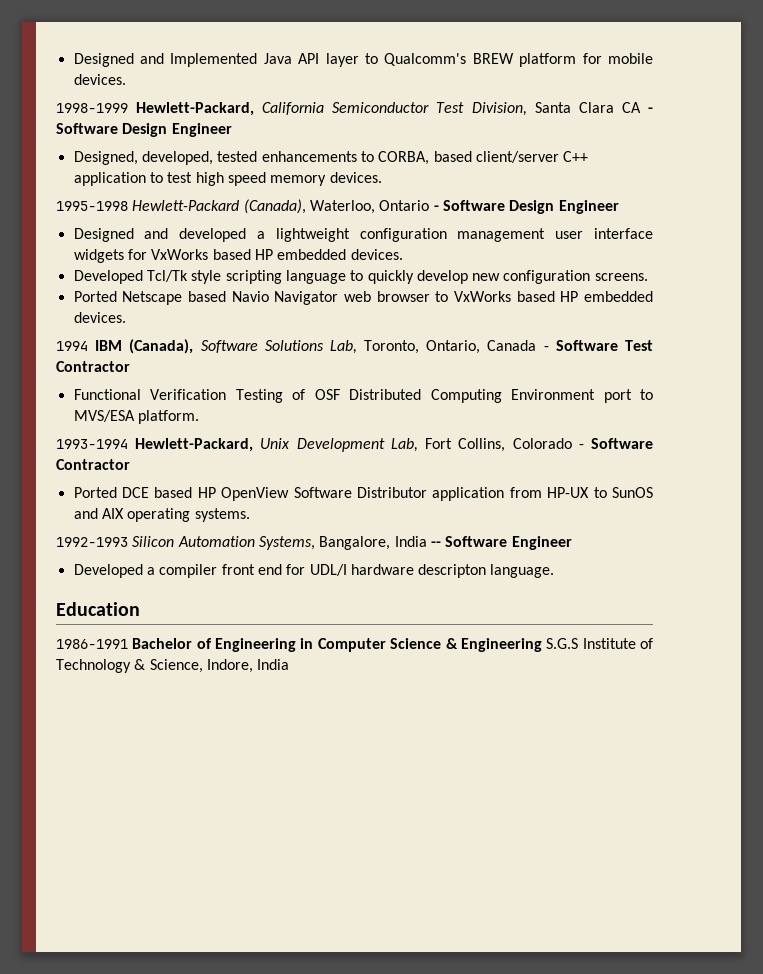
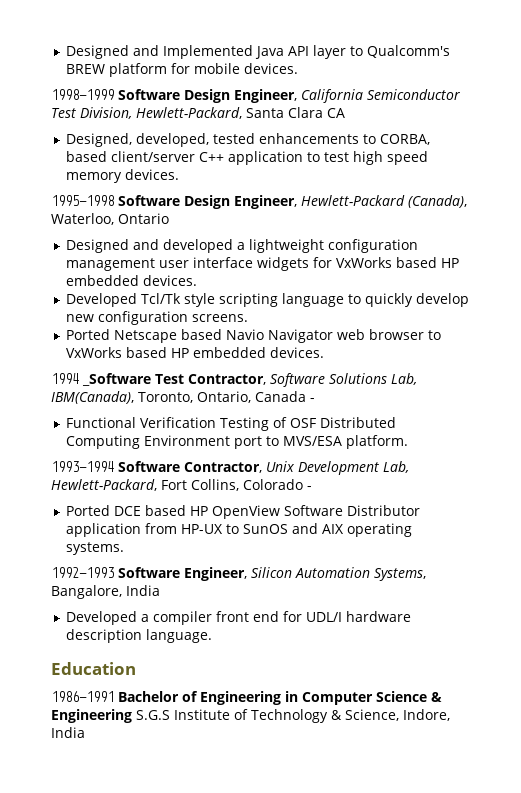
- 1998-1999 Hewlett-Packard, California Semiconductor Test Division, Santa Clara CA - Software Design Engineer
+ 1998-1999 Software Design Engineer, California Semiconductor Test Division, Hewlett-Packard, Santa Clara CA
- 1995-1998 Hewlett-Packard (Canada), Waterloo, Ontario - Software Design Engineer
+ 1995-1998 Software Design Engineer, Hewlett-Packard (Canada), Waterloo, Ontario
- 1994 IBM (Canada), Software Solutions Lab, Toronto, Ontario, Canada - Software Test Contractor
+ 1994 _Software Test Contractor, Software Solutions Lab, IBM(Canada), Toronto, Ontario, Canada -
- 1993-1994 Hewlett-Packard, Unix Development Lab, Fort Collins, Colorado - Software Contractor
+ 1993-1994 Software Contractor, Unix Development Lab, Hewlett-Packard, Fort Collins, Colorado -
- 1992-1993 Silicon Automation Systems, Bangalore, India -- Software Engineer
+ 1992-1993 Software Engineer, Silicon Automation Systems, Bangalore, India
- Developed a compiler front end for UDL/I hardware descripton language.
+ Developed a compiler front end for UDL/I hardware description language.

